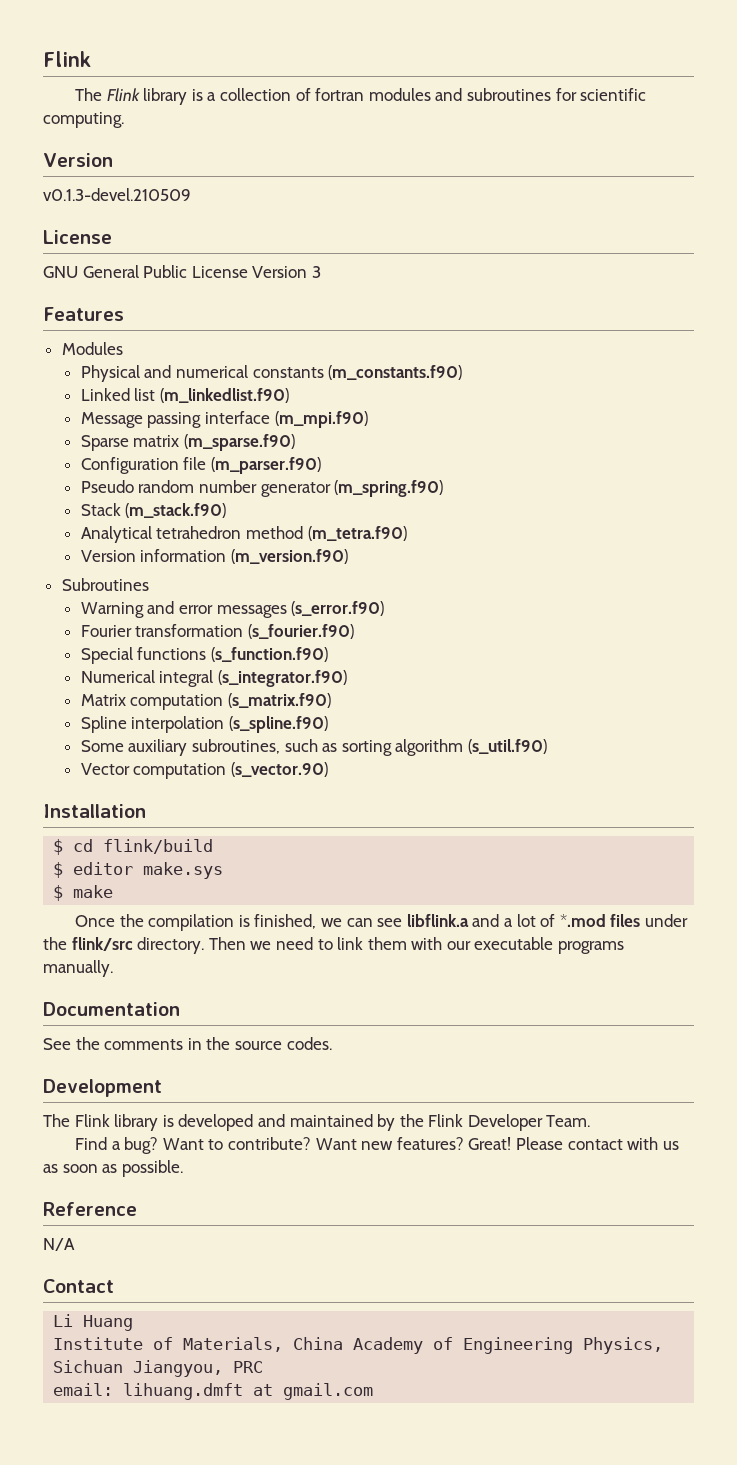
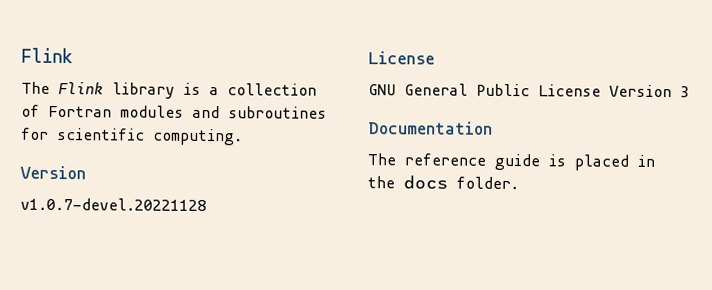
- The Flink library is a collection of fortran modules and subroutines for scientific computing.
+ The Flink library is a collection of Fortran modules and subroutines for scientific computing.
- v0.1.3-devel.210509
+ v1.0.7-devel.20221128
- Features
- Modules
- Physical and numerical constants (m_constants.f90)
- Linked list (m_linkedlist.f90)
- Message passing interface (m_mpi.f90)
- Sparse matrix (m_sparse.f90)
- Configuration file (m_parser.f90)
- Pseudo random number generator (m_spring.f90)
- Stack (m_stack.f90)
- Analytical tetrahedron method (m_tetra.f90)
- Version information (m_version.f90)
- Subroutines
- Warning and error messages (s_error.f90)
- Fourier transformation (s_fourier.f90)
- Special functions (s_function.f90)
- Numerical integral (s_integrator.f90)
- Matrix computation (s_matrix.f90)
- Spline interpolation (s_spline.f90)
- Some auxiliary subroutines, such as sorting algorithm (s_util.f90)
- Vector computation (s_vector.90)
- Installation
- $ cd flink/build
- $ editor make.sys
- $ make
- Once the compilation is finished, we can see libflink.a and a lot of *.mod files under the flink/src directory. Then we need to link them with our executable programs manually.
  Documentation
- See the comments in the source codes.
- Development
- The Flink library is developed and maintained by the Flink Developer Team.
- Find a bug? Want to contribute? Want new features? Great! Please contact with us as soon as possible.
- Reference
- N/A
- Contact
- Li Huang
- Institute of Materials, China Academy of Engineering Physics, Sichuan Jiangyou, PRC
- email: lihuang.dmft at gmail.com
+ The reference guide is placed in the docs folder.

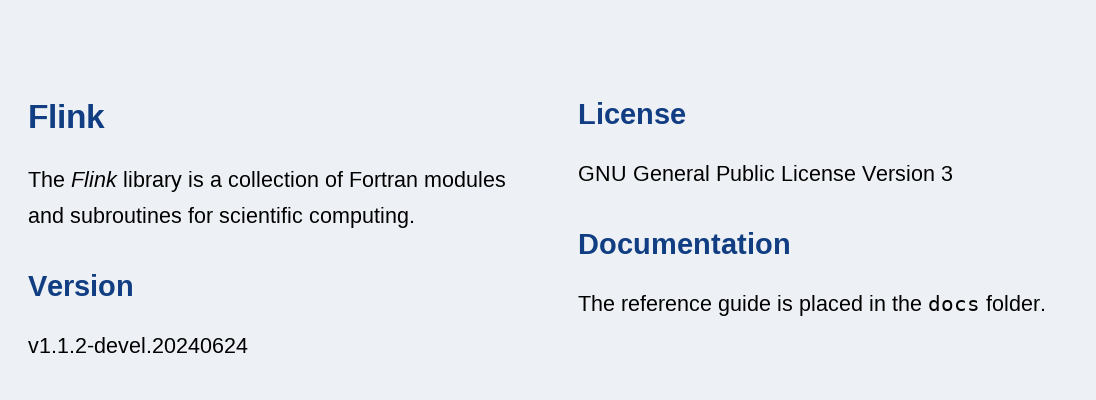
- v1.0.7-devel.20221128
+ v1.1.2-devel.20240624

